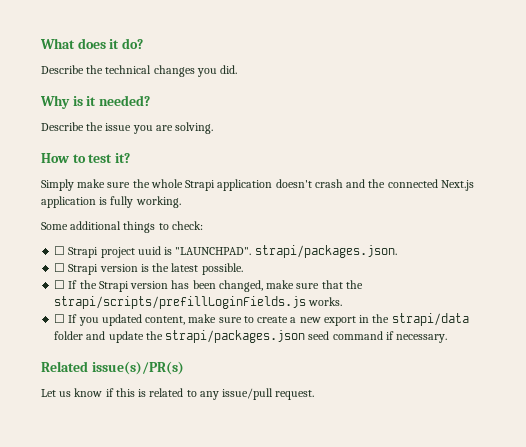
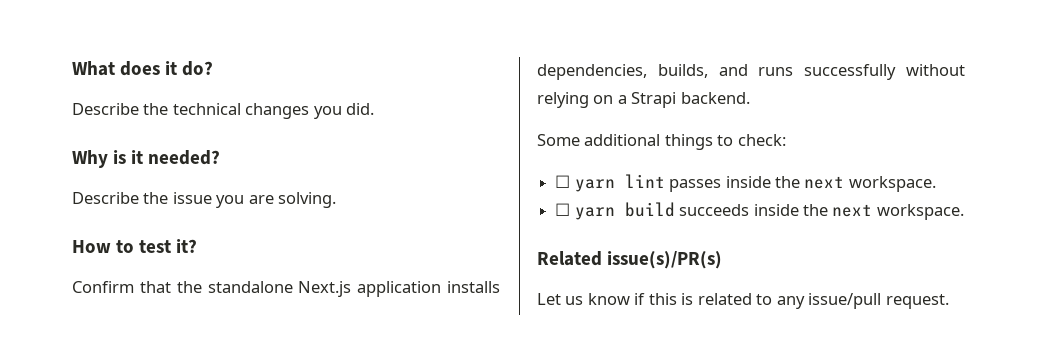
- Simply make sure the whole Strapi application doesn't crash and the connected Next.js application is fully working.
+ Confirm that the standalone Next.js application installs dependencies, builds, and runs successfully without relying on a Strapi backend.
- ☐ Strapi project uuid is "LAUNCHPAD". strapi/packages.json.
- ☐ Strapi version is the latest possible.
- ☐ If the Strapi version has been changed, make sure that the strapi/scripts/prefillLoginFields.js works.
- ☐ If you updated content, make sure to create a new export in the strapi/data folder and update the strapi/packages.json seed command if necessary.
+ ☐ yarn lint passes inside the next workspace.
+ ☐ yarn build succeeds inside the next workspace.

